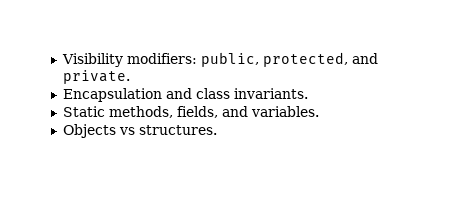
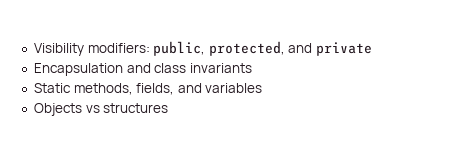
- Visibility modifiers: public, protected, and private.
+ Visibility modifiers: public, protected, and private
- Encapsulation and class invariants.
+ Encapsulation and class invariants
- Static methods, fields, and variables.
+ Static methods, fields, and variables
- Objects vs structures.
+ Objects vs structures

